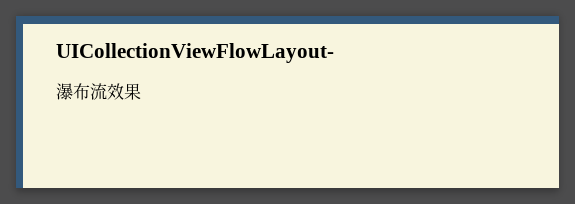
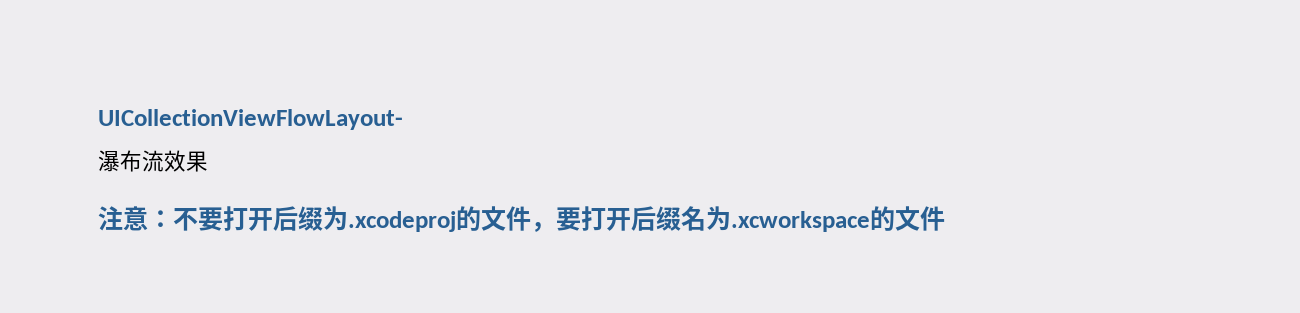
+ 注意：不要打开后缀为.xcodeproj的文件，要打开后缀名为.xcworkspace的文件

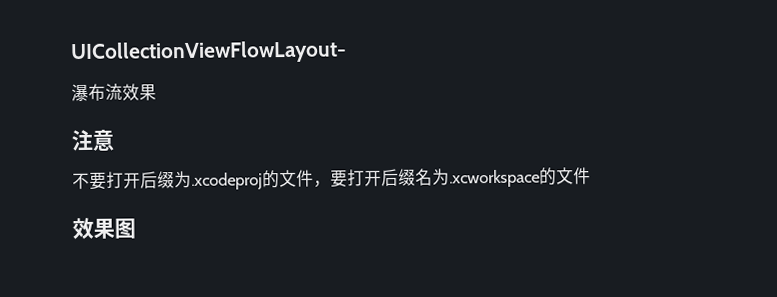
- 注意：不要打开后缀为.xcodeproj的文件，要打开后缀名为.xcworkspace的文件
+ 注意
+ 不要打开后缀为.xcodeproj的文件，要打开后缀名为.xcworkspace的文件
+ 效果图

